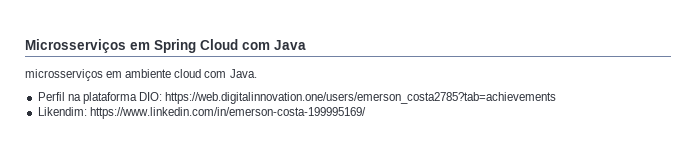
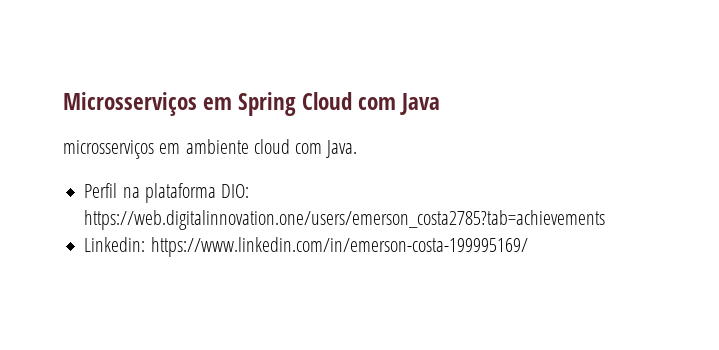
- Likendim: https://www.linkedin.com/in/emerson-costa-199995169/
+ Linkedin: https://www.linkedin.com/in/emerson-costa-199995169/

